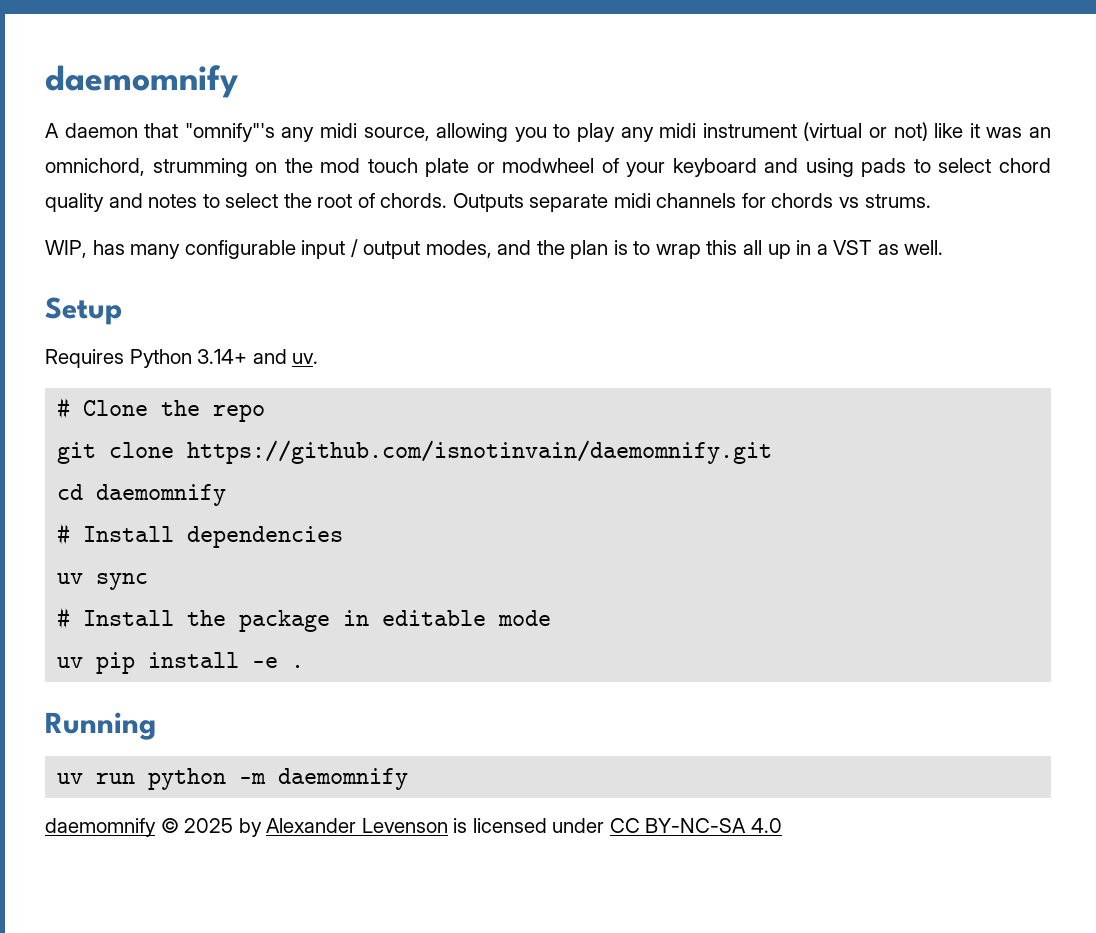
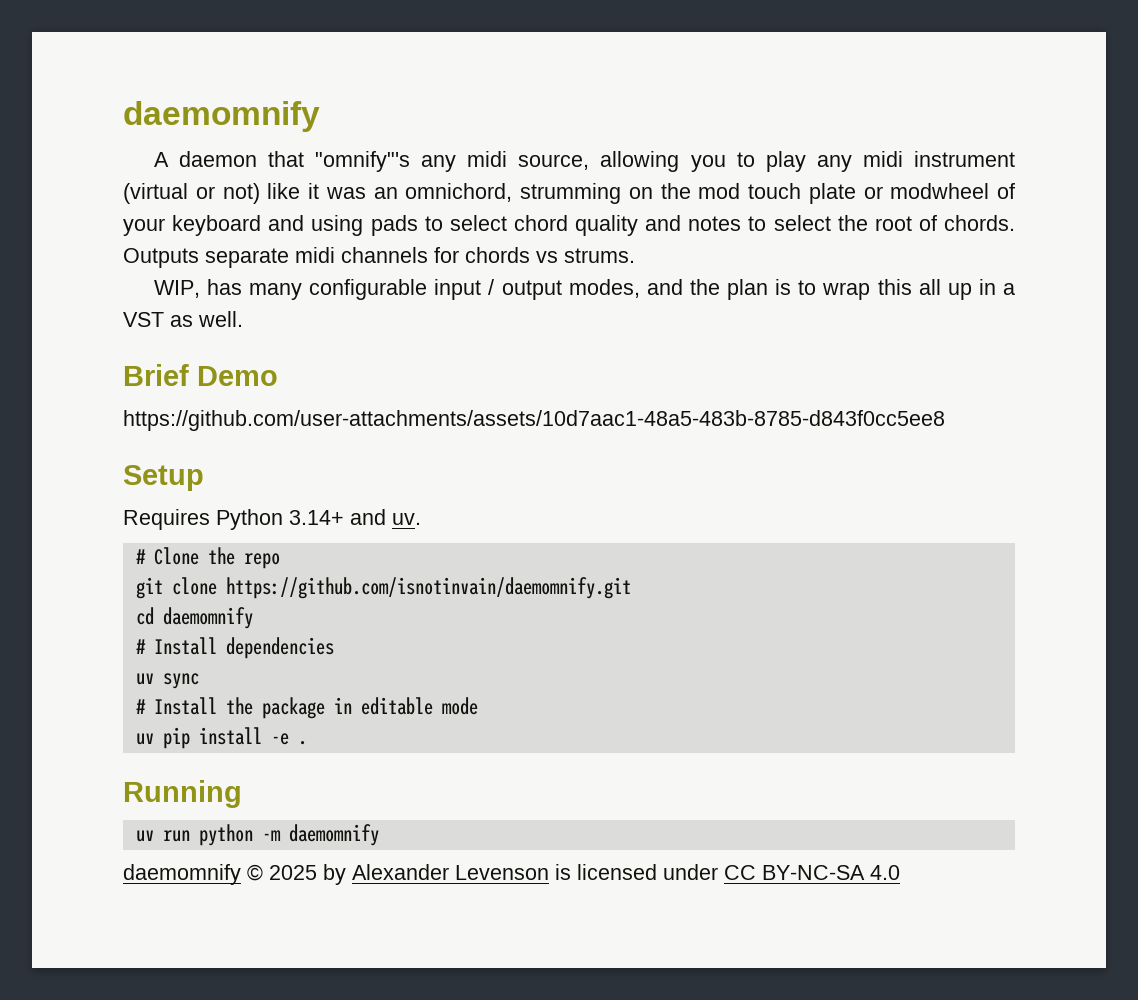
+ Brief Demo
+ https://github.com/user-attachments/assets/10d7aac1-48a5-483b-8785-d843f0cc5ee8

